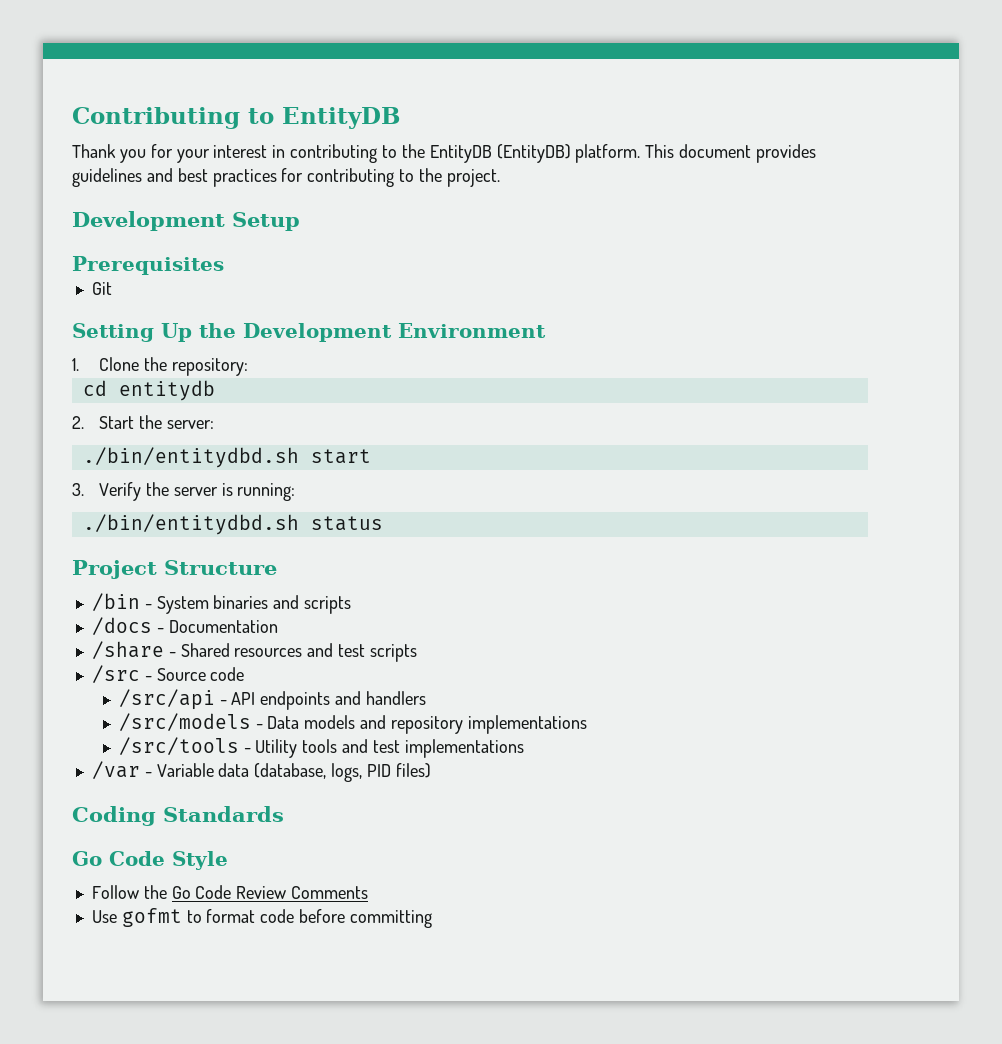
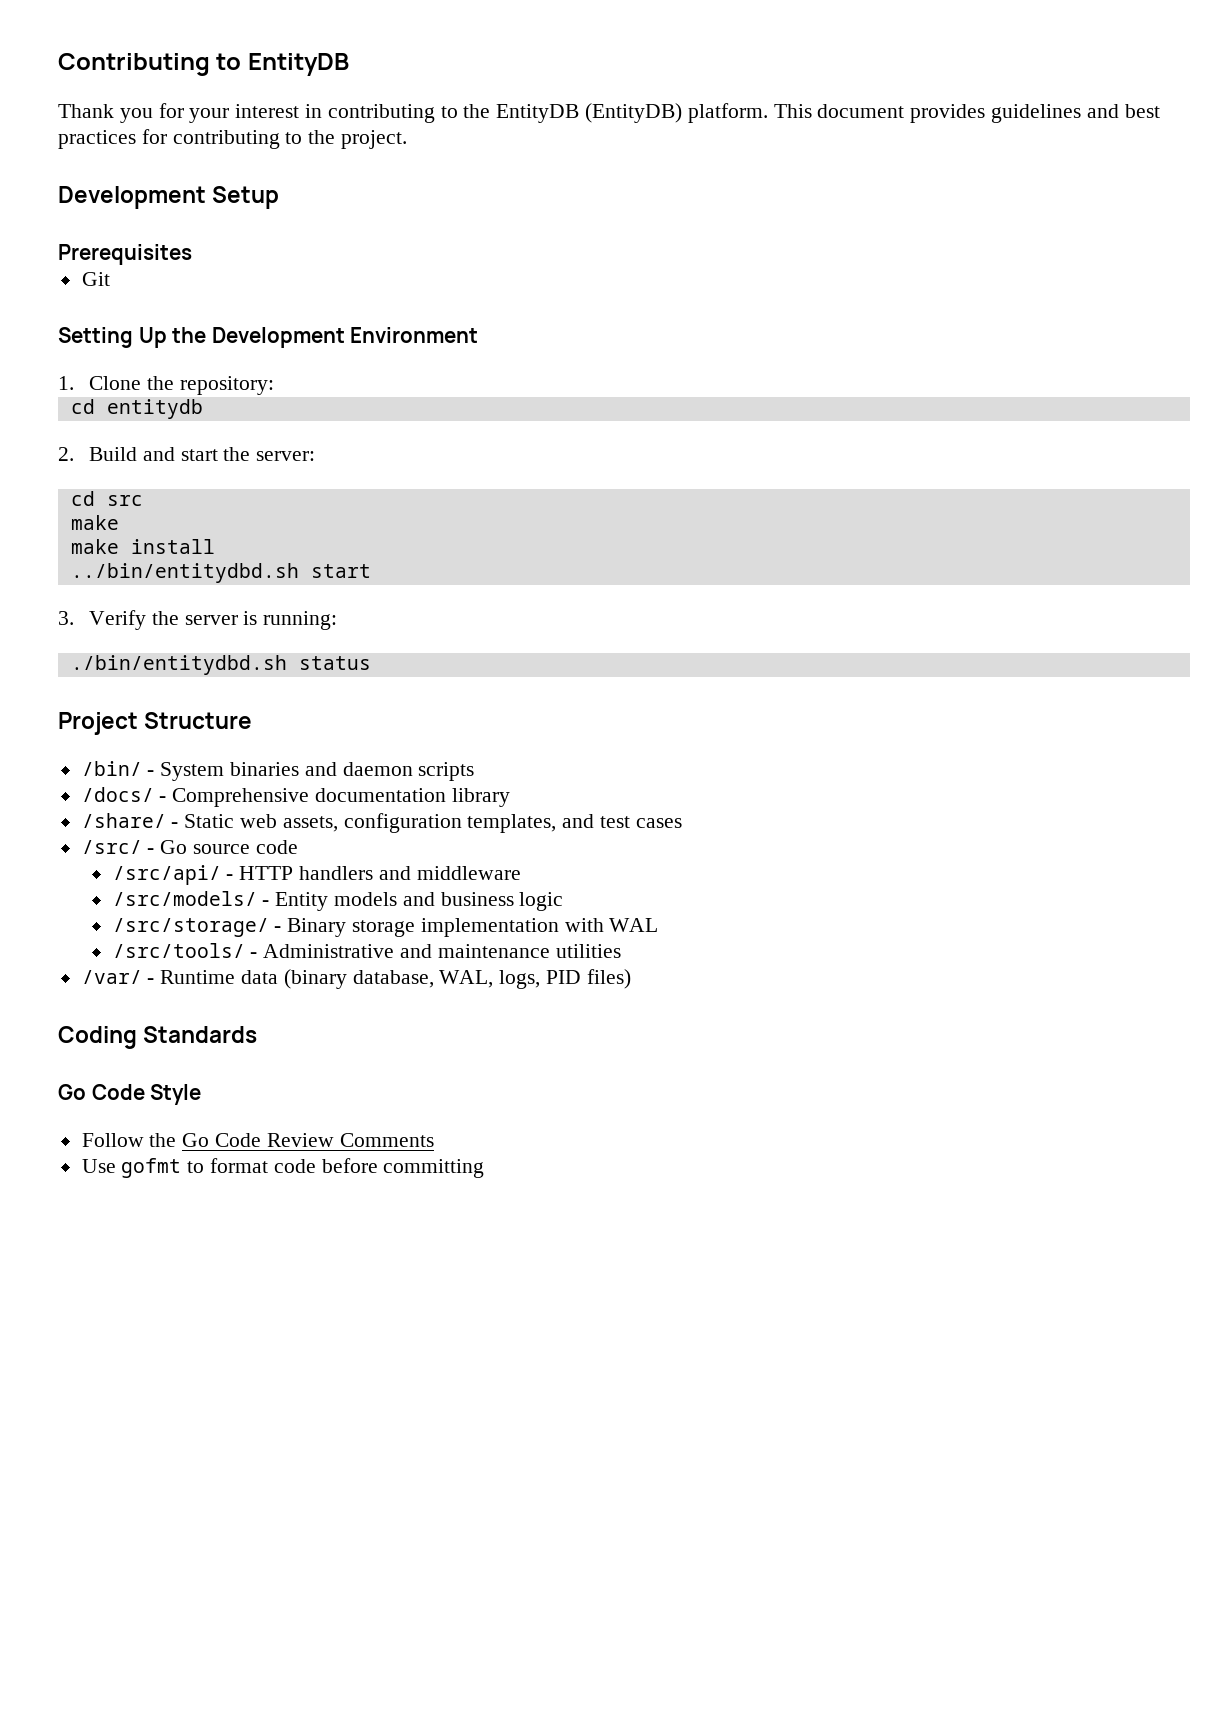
- 2. Start the server:
+ 2. Build and start the server:
- ./bin/entitydbd.sh start
+ cd src
+ make
+ make install
+ ../bin/entitydbd.sh start
- /bin - System binaries and scripts
- /docs - Documentation
- /share - Shared resources and test scripts
- /src - Source code
- /src/api - API endpoints and handlers
- /src/models - Data models and repository implementations
- /src/tools - Utility tools and test implementations
- /var - Variable data (database, logs, PID files)
+ /bin/ - System binaries and daemon scripts
+ /docs/ - Comprehensive documentation library
+ /share/ - Static web assets, configuration templates, and test cases
+ /src/ - Go source code
+ /src/api/ - HTTP handlers and middleware
+ /src/models/ - Entity models and business logic
+ /src/storage/ - Binary storage implementation with WAL
+ /src/tools/ - Administrative and maintenance utilities
+ /var/ - Runtime data (binary database, WAL, logs, PID files)

